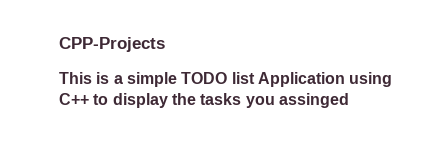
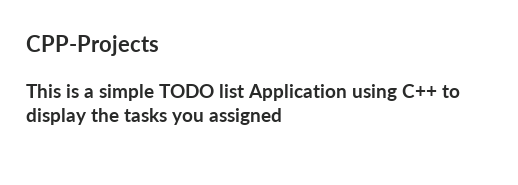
- This is a simple TODO list Application using C++ to display the tasks you assinged
+ This is a simple TODO list Application using C++ to display the tasks you assigned

